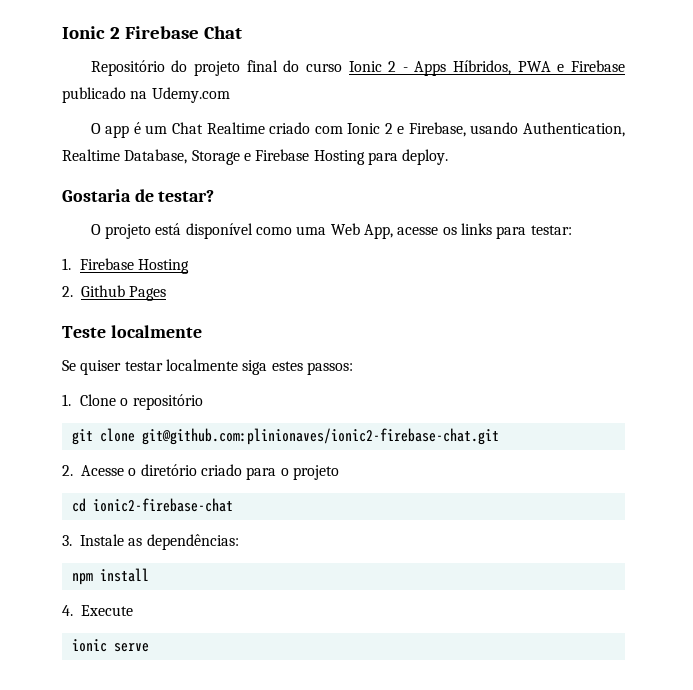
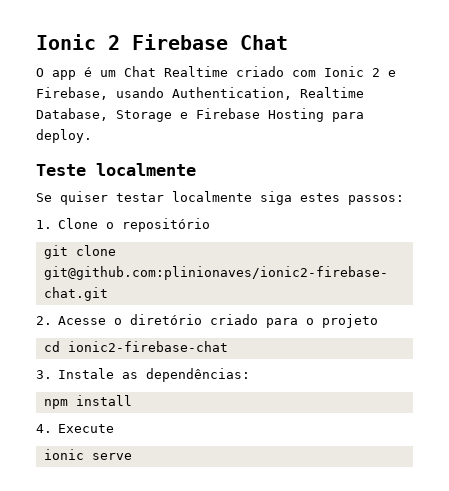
- Repositório do projeto final do curso Ionic 2 - Apps Híbridos, PWA e Firebase publicado na Udemy.com
- Gostaria de testar?
- O projeto está disponível como uma Web App, acesse os links para testar:
- 1. Firebase Hosting
- 2. Github Pages

